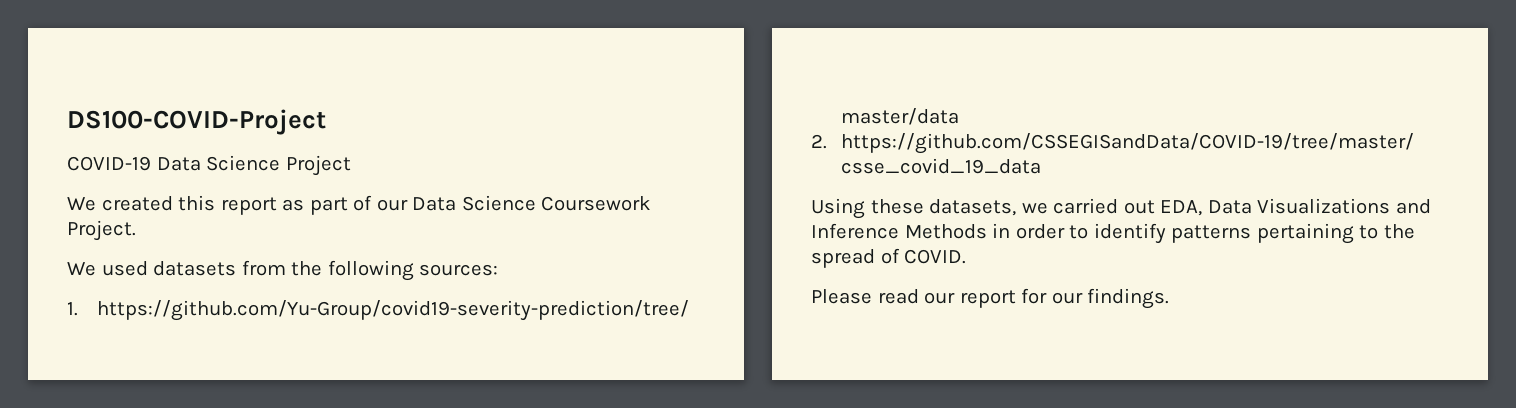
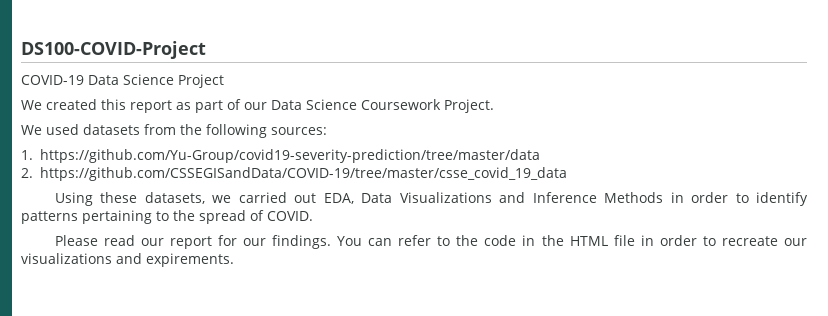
+ You can refer to the code in the HTML file in order to recreate our visualizations and expirements.

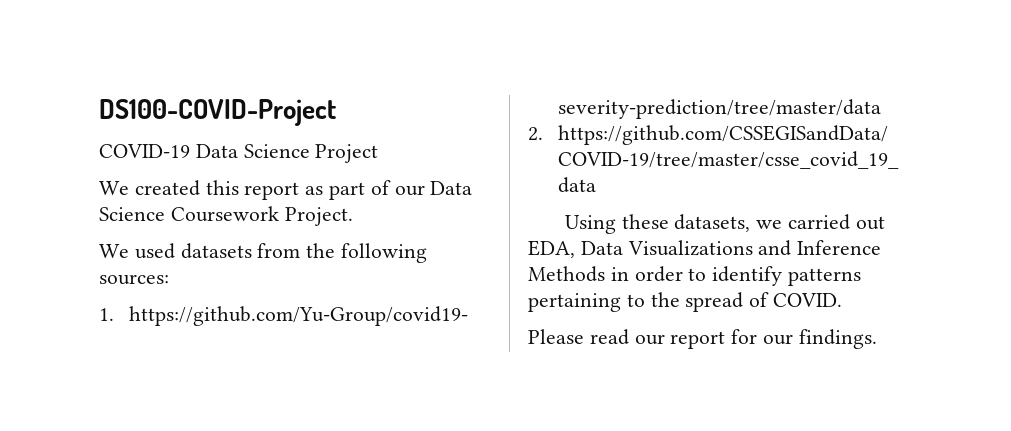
- You can refer to the code in the HTML file in order to recreate our visualizations and expirements.

